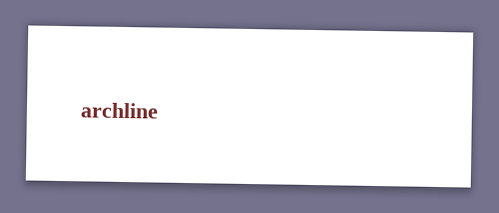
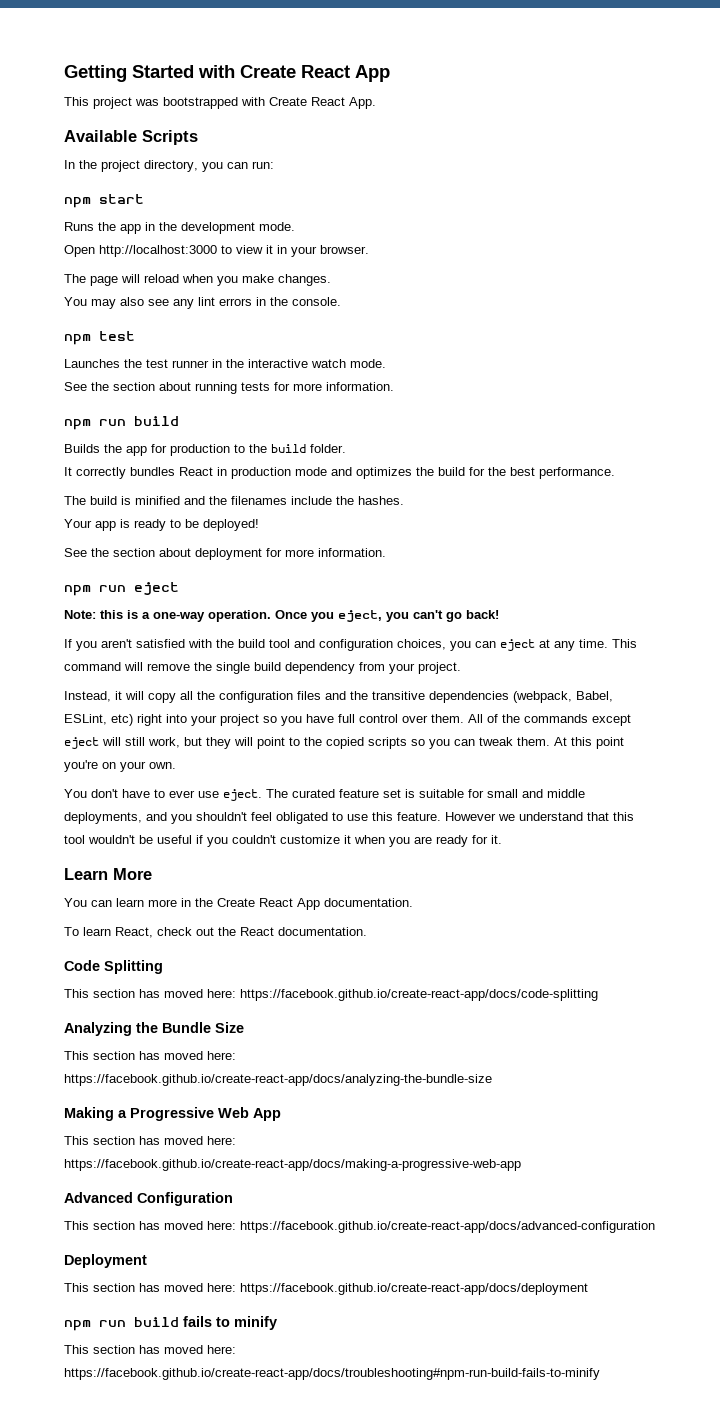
- archline
+ Getting Started with Create React App
+ This project was bootstrapped with Create React App.
+ Available Scripts
+ In the project directory, you can run:
+ npm start
+ Runs the app in the development mode.
+ Open http://localhost:3000 to view it in your browser.
+ The page will reload when you make changes.
+ You may also see any lint errors in the console.
+ npm test
+ Launches the test runner in the interactive watch mode.
+ See the section about running tests for more information.
+ npm run build
+ Builds the app for production to the build folder.
+ It correctly bundles React in production mode and optimizes the build for the best performance.
+ The build is minified and the filenames include the hashes.
+ Your app is ready to be deployed!
+ See the section about deployment for more information.
+ npm run eject
+ Note: this is a one-way operation. Once you eject, you can't go back!
+ If you aren't satisfied with the build tool and configuration choices, you can eject at any time. This command will remove the single build dependency from your project.
+ Instead, it will copy all the configuration files and the transitive dependencies (webpack, Babel, ESLint, etc) right into your project so you have full control over them. All of the commands except eject will still work, but they will point to the copied scripts so you can tweak them. At this point you're on your own.
+ You don't have to ever use eject. The curated feature set is suitable for small and middle deployments, and you shouldn't feel obligated to use this feature. However we understand that this tool wouldn't be useful if you couldn't customize it when you are ready for it.
+ Learn More
+ You can learn more in the Create React App documentation.
+ To learn React, check out the React documentation.
+ Code Splitting
+ This section has moved here: https://facebook.github.io/create-react-app/docs/code-splitting
+ Analyzing the Bundle Size
+ This section has moved here: https://facebook.github.io/create-react-app/docs/analyzing-the-bundle-size
+ Making a Progressive Web App
+ This section has moved here: https://facebook.github.io/create-react-app/docs/making-a-progressive-web-app
+ Advanced Configuration
+ This section has moved here: https://facebook.github.io/create-react-app/docs/advanced-configuration
+ Deployment
+ This section has moved here: https://facebook.github.io/create-react-app/docs/deployment
+ npm run build fails to minify
+ This section has moved here: https://facebook.github.io/create-react-app/docs/troubleshooting#npm-run-build-fails-to-minify

